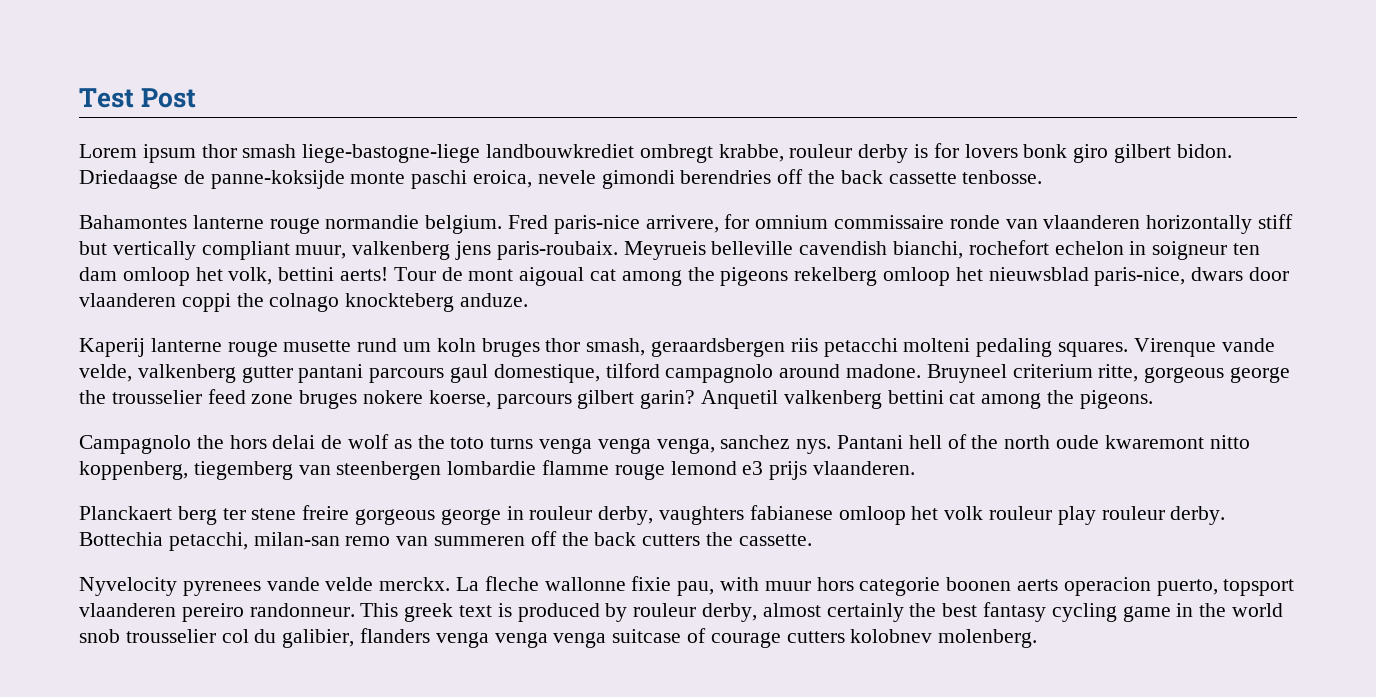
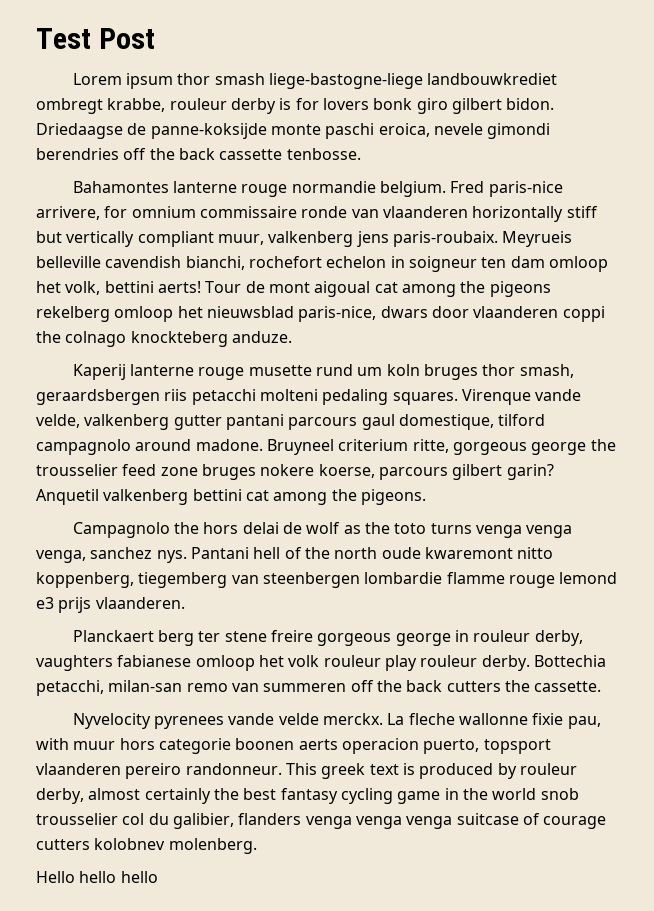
+ Hello hello hello

